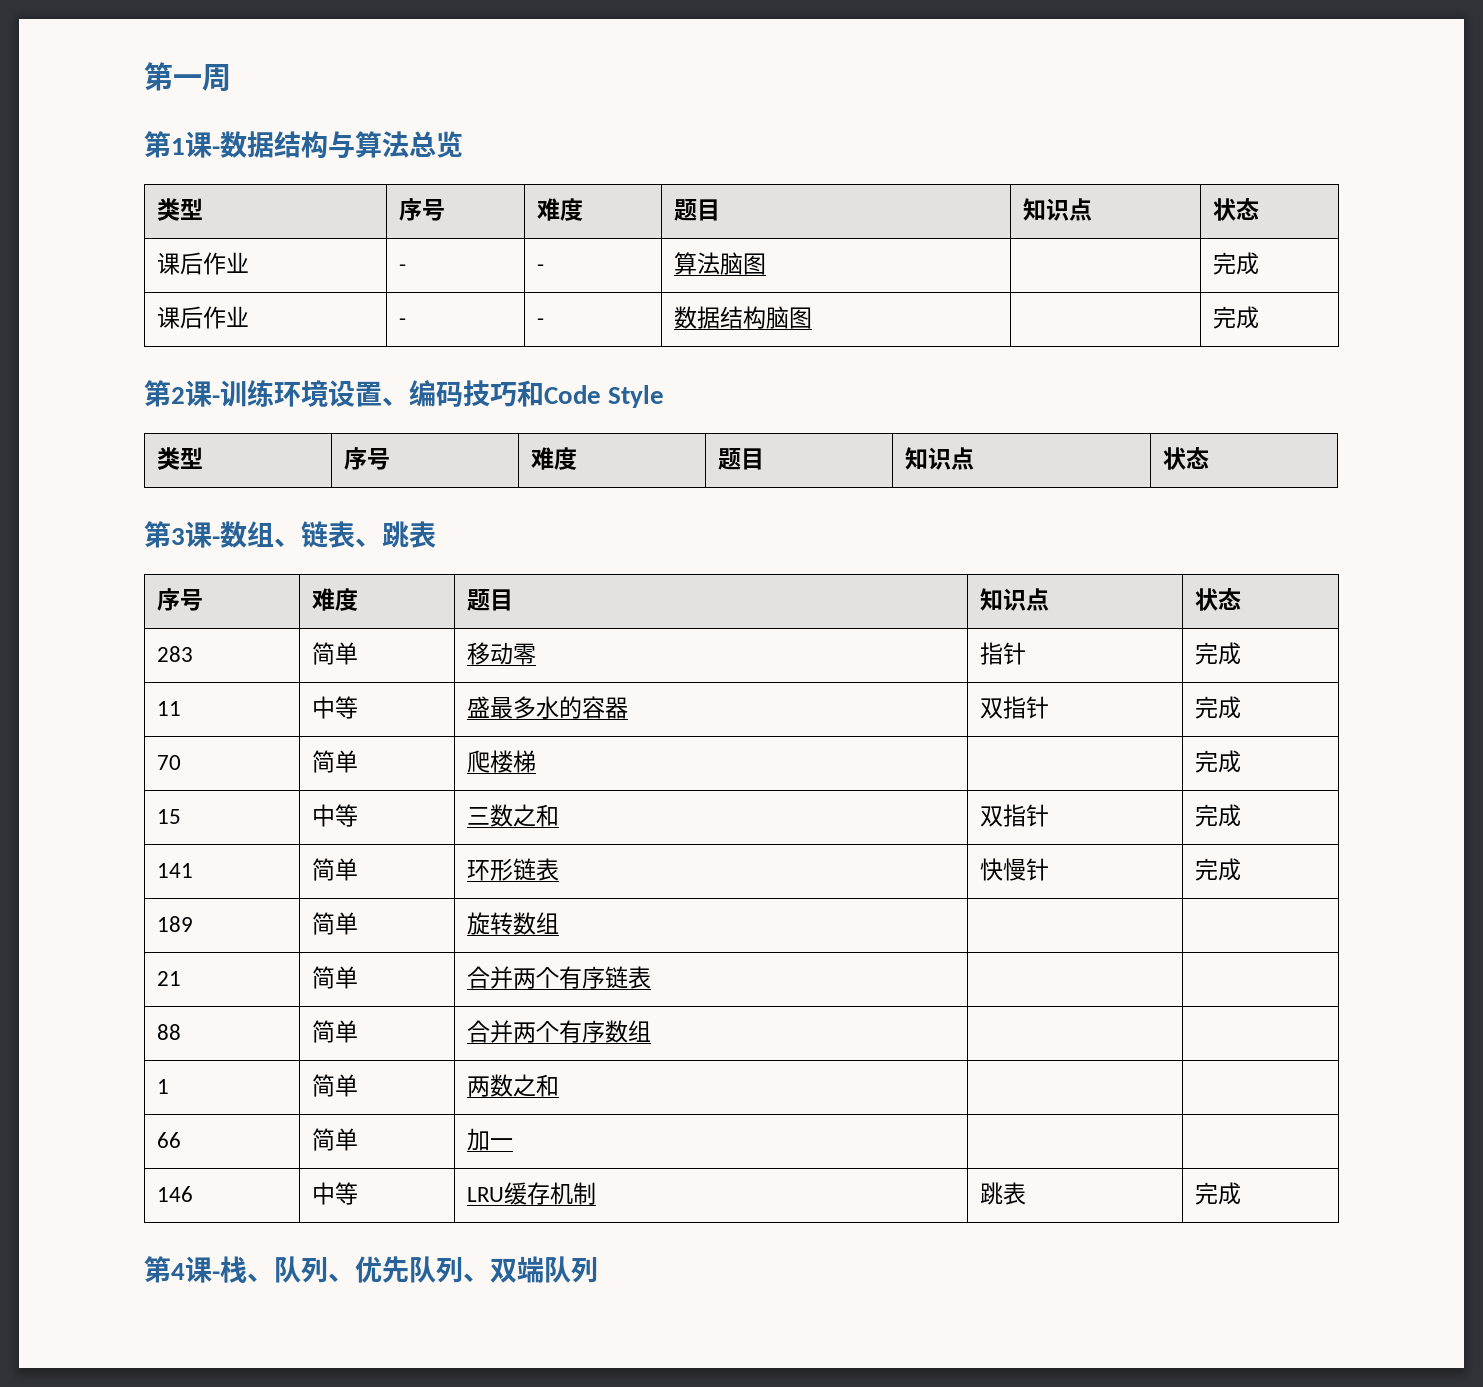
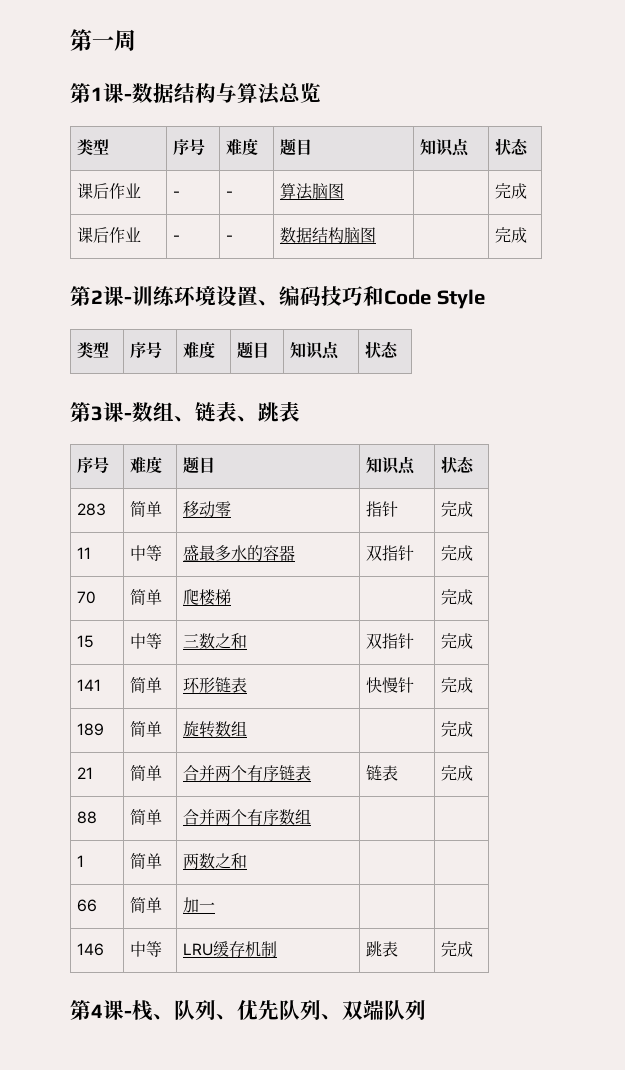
- 189 | 简单 | 旋转数组 | |
+ 189 | 简单 | 旋转数组 | | 完成
- 21 | 简单 | 合并两个有序链表 | |
+ 21 | 简单 | 合并两个有序链表 | 链表 | 完成

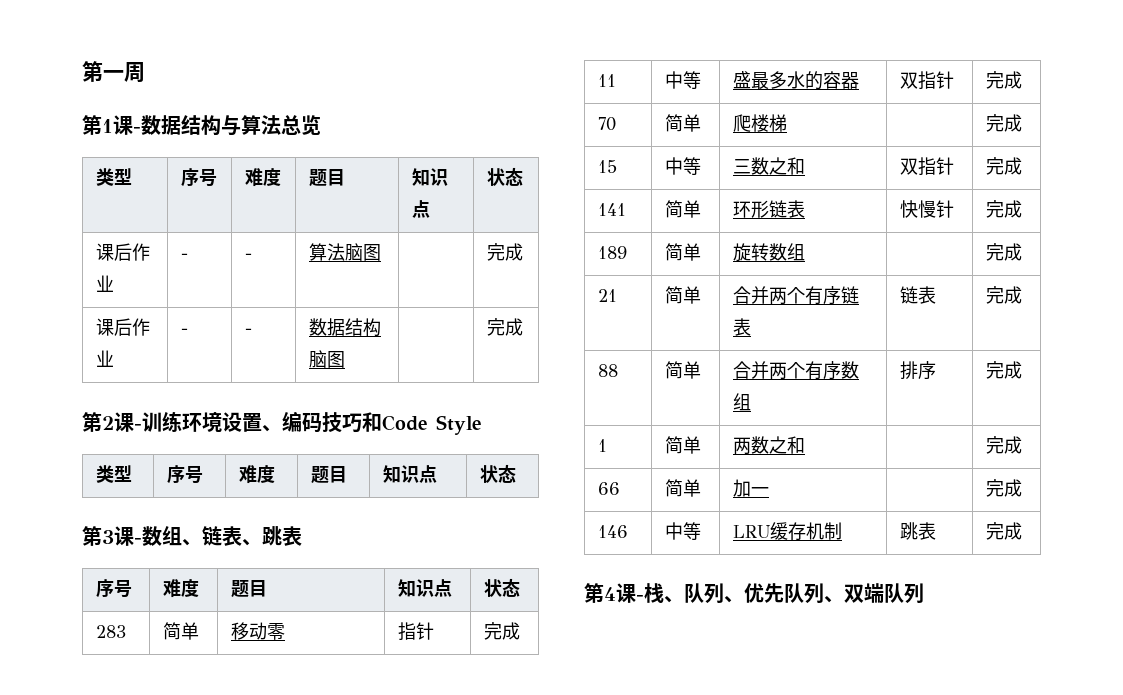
- 88 | 简单 | 合并两个有序数组 | |
+ 88 | 简单 | 合并两个有序数组 | 排序 | 完成
- 1 | 简单 | 两数之和 | |
+ 1 | 简单 | 两数之和 | | 完成
- 66 | 简单 | 加一 | |
+ 66 | 简单 | 加一 | | 完成

